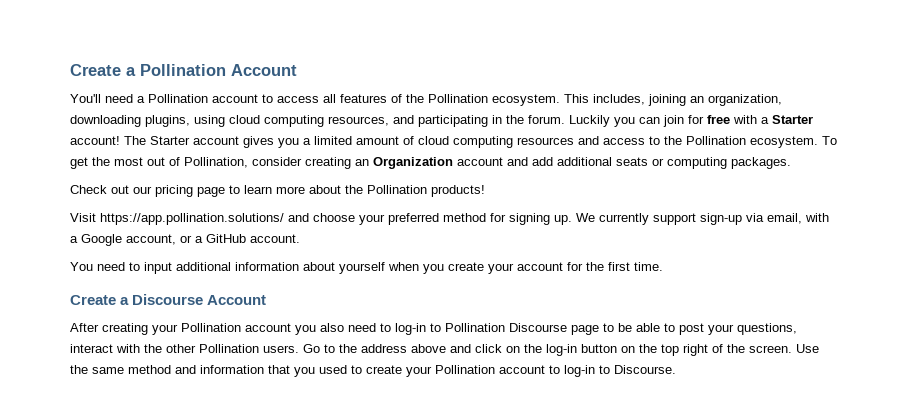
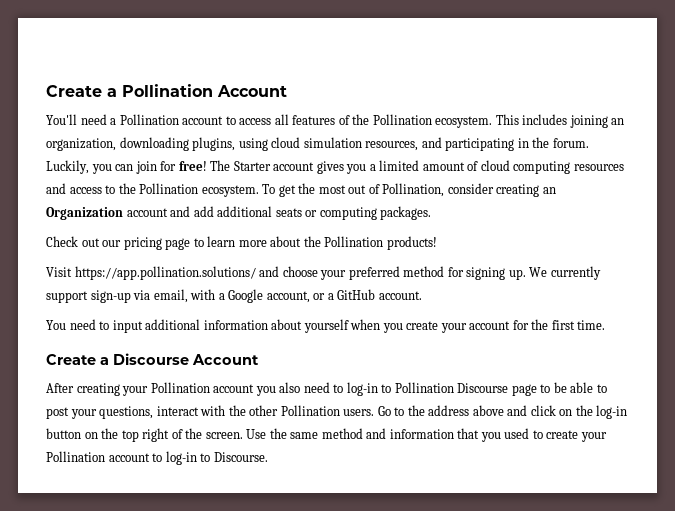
- This includes, joining an organization, downloading plugins, using cloud computing resources, and participating in the forum.
+ This includes joining an organization, downloading plugins, using cloud simulation resources, and participating in the forum.
- Luckily you can join for free with a Starter account!
+ Luckily, you can join for free!

